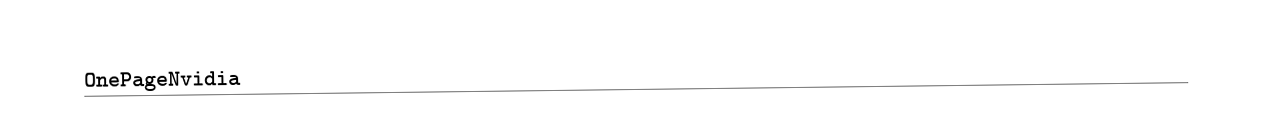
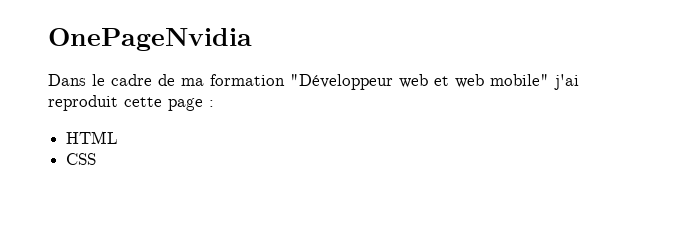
+ Dans le cadre de ma formation "Développeur web et web mobile" j'ai reproduit cette page :
+ HTML
+ CSS

